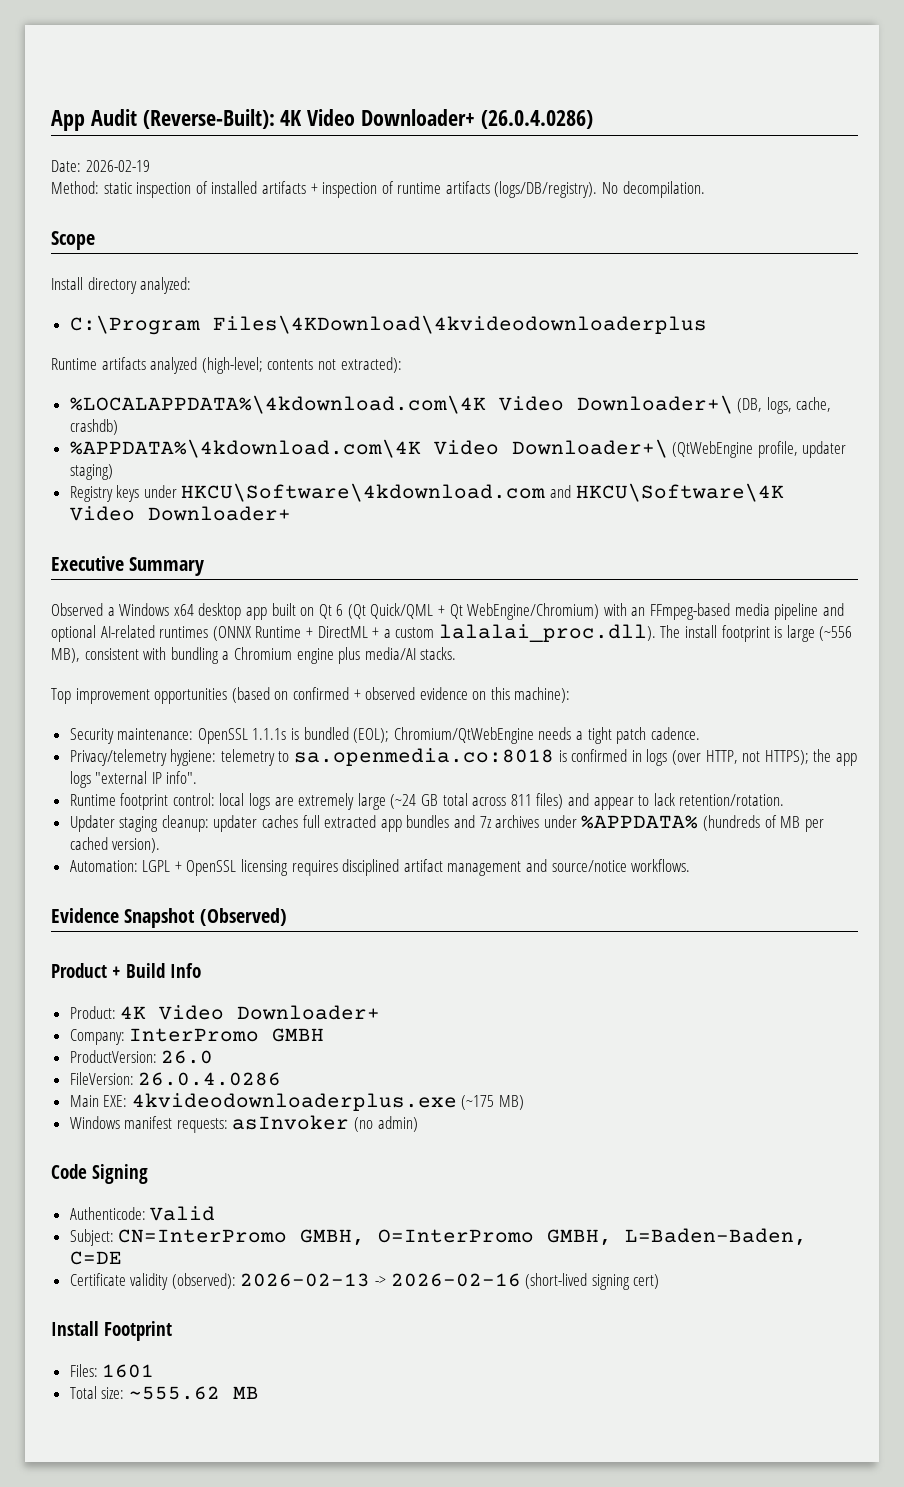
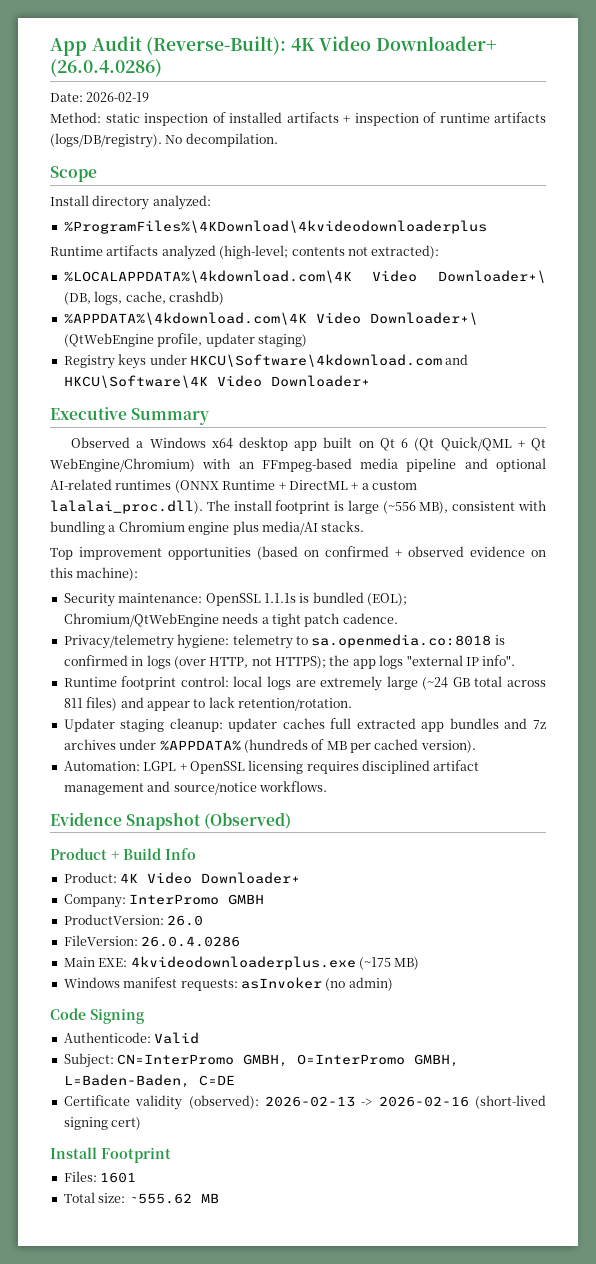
- C:\Program Files\4KDownload\4kvideodownloaderplus
+ %ProgramFiles%\4KDownload\4kvideodownloaderplus

